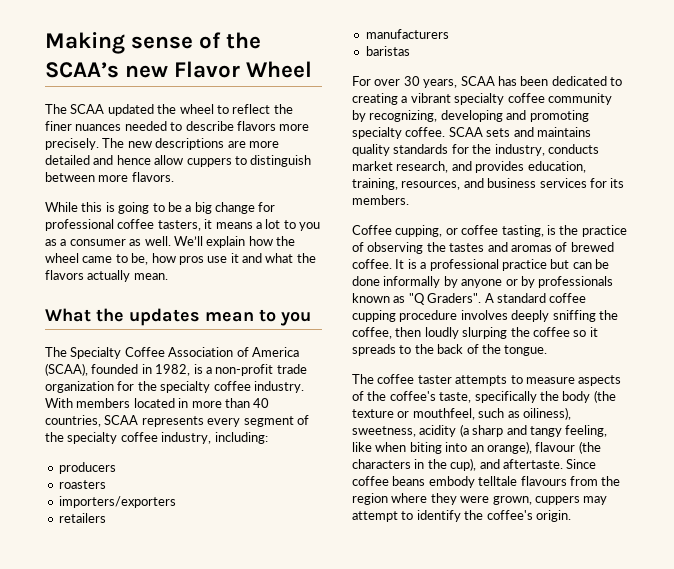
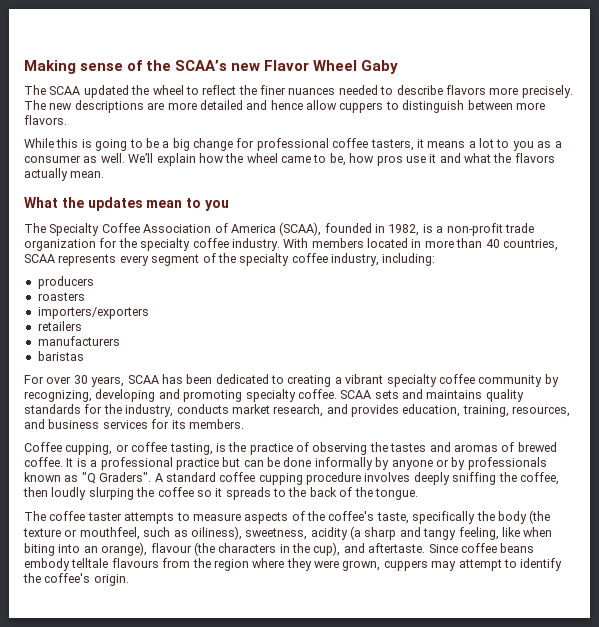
- Making sense of the SCAA’s new Flavor Wheel
+ Making sense of the SCAA’s new Flavor Wheel Gaby

